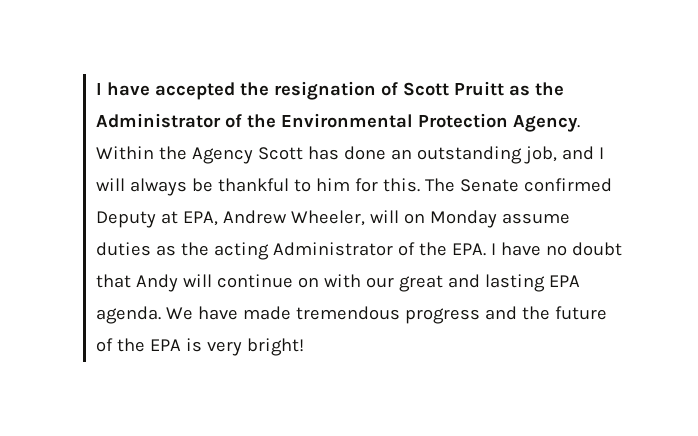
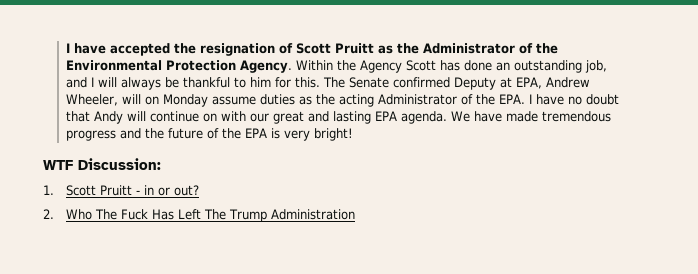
+ WTF Discussion:
+ 1. Scott Pruitt - in or out?
+ 2. Who The Fuck Has Left The Trump Administration

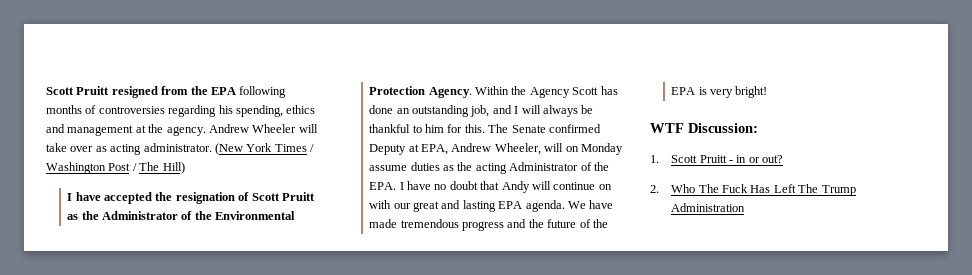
+ Scott Pruitt resigned from the EPA following months of controversies regarding his spending, ethics and management at the agency. Andrew Wheeler will take over as acting administrator. (New York Times / Washington Post / The Hill)

